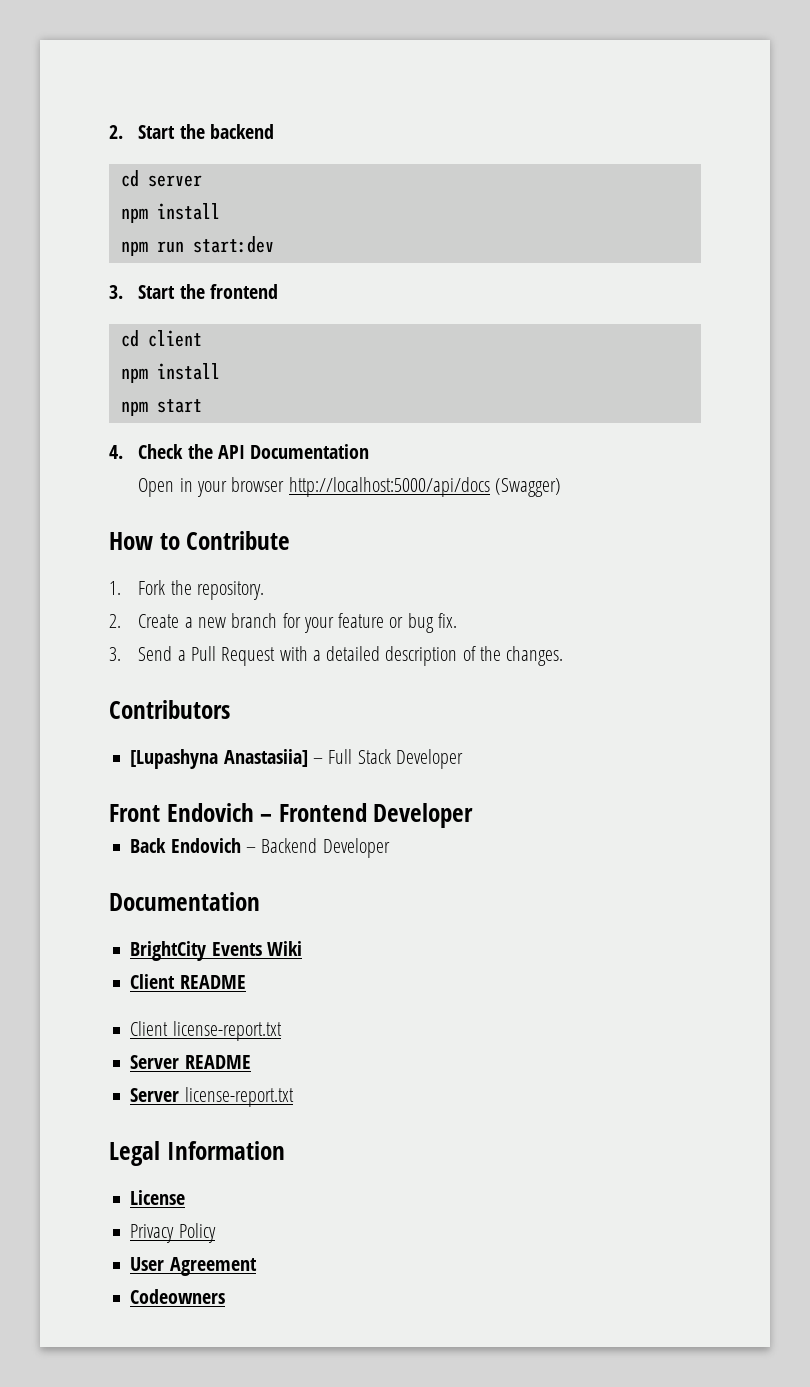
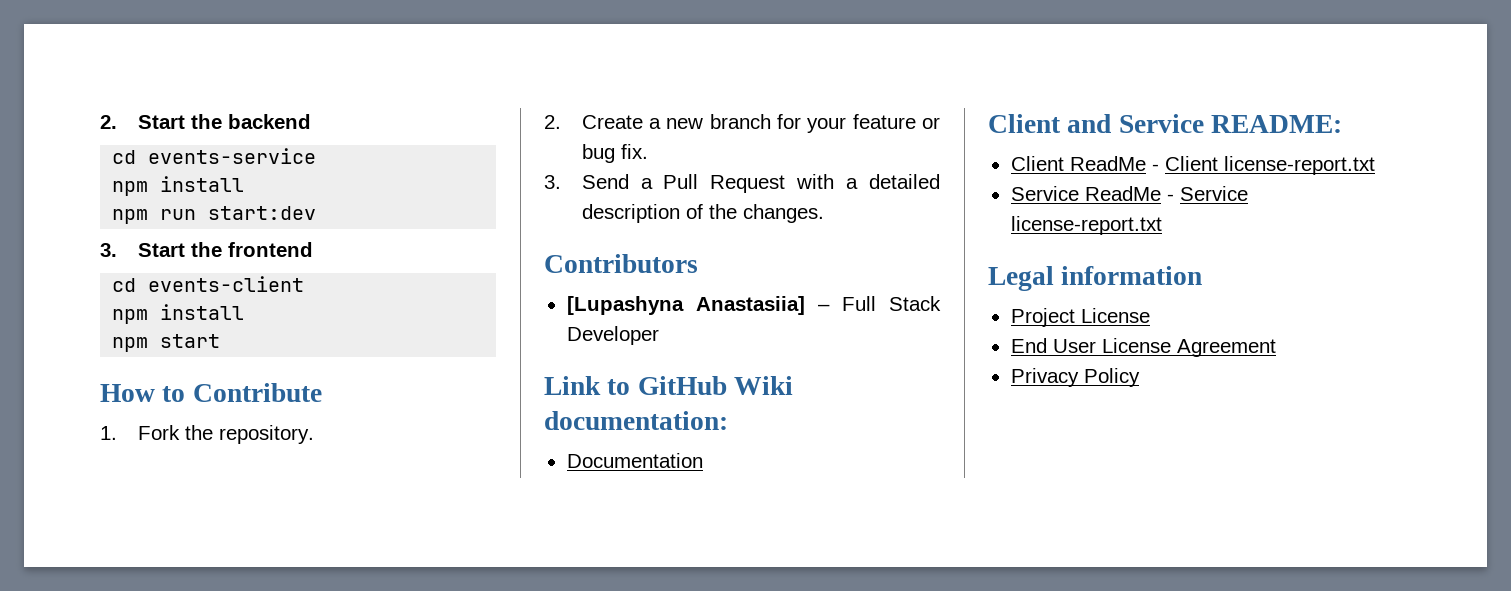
- cd server
+ cd events-service
- cd client
+ cd events-client
- 4. Check the API Documentation
- Open in your browser http://localhost:5000/api/docs (Swagger)
- Front Endovich – Frontend Developer
- Back Endovich – Backend Developer
+ Link to GitHub Wiki documentation:
  Documentation
- BrightCity Events Wiki
- Client README
- Client license-report.txt
+ Client and Service README:
+ Client ReadMe - Client license-report.txt
- Server README
- Server license-report.txt
+ Service ReadMe - Service license-report.txt
- Legal Information
- License
+ Legal information
+ Project License
+ End User License Agreement
- User Agreement
- Codeowners

